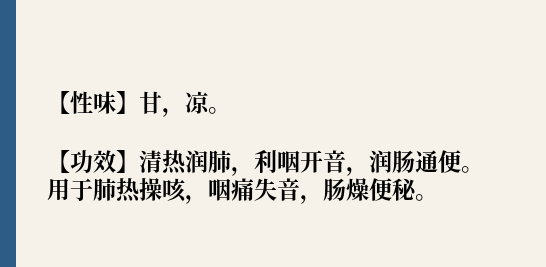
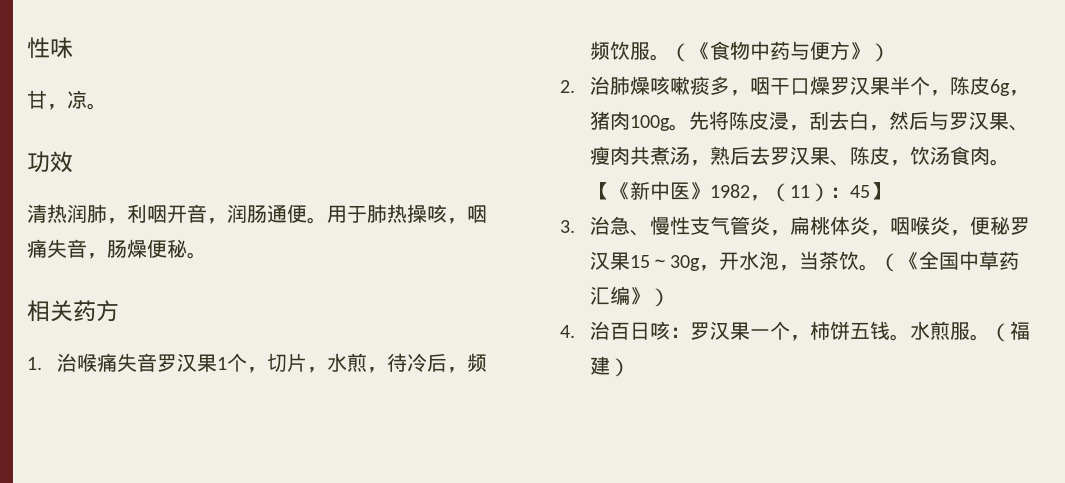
- 【性味】甘，凉。
+ 性味
+ 甘，凉。
- 【功效】清热润肺，利咽开音，润肠通便。
+ 功效
+ 清热润肺，利咽开音，润肠通便。
+ 相关药方
+ 1.治喉痛失音罗汉果1个，切片，水煎，待冷后，频频饮服。（《食物中药与便方》）
+ 2.治肺燥咳嗽痰多，咽干口燥罗汉果半个，陈皮6g，猪肉100g。先将陈皮浸，刮去白，然后与罗汉果、瘦肉共煮汤，熟后去罗汉果、陈皮，饮汤食肉。【《新中医》1982，（11）：45】
+ 3.治急、慢性支气管炎，扁桃体炎，咽喉炎，便秘罗汉果15～30g，开水泡，当茶饮。（《全国中草药汇编》）
+ 4.治百日咳：罗汉果一个，柿饼五钱。水煎服。（福建）

